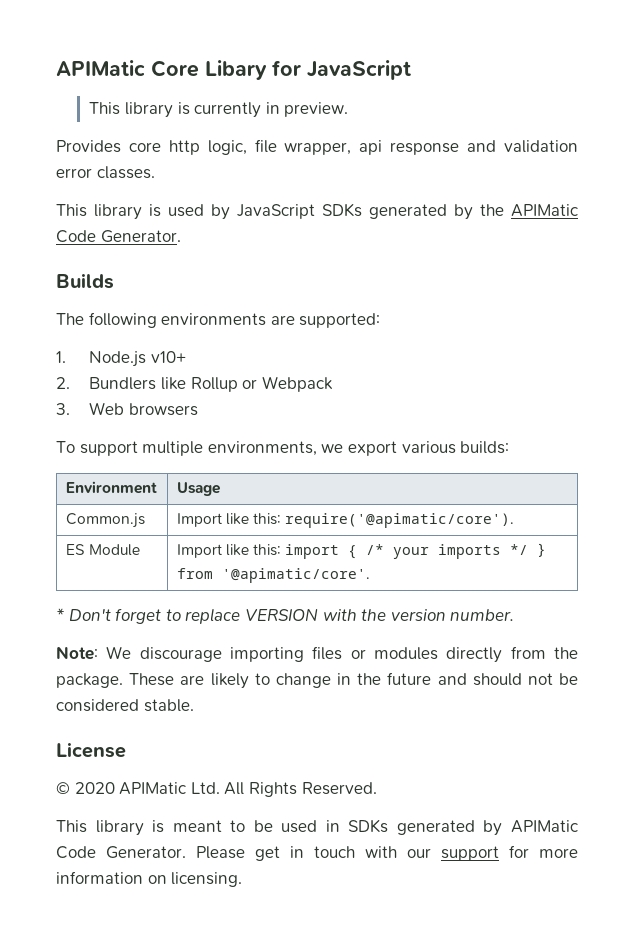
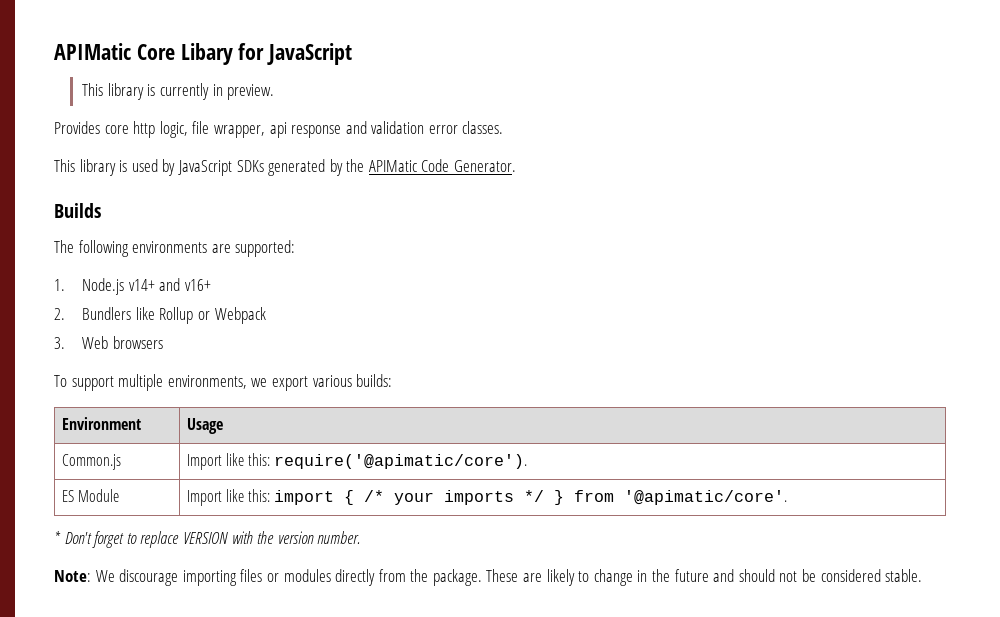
- 1. Node.js v10+
+ 1. Node.js v14+ and v16+
- License
- © 2020 APIMatic Ltd. All Rights Reserved.
- This library is meant to be used in SDKs generated by APIMatic Code Generator. Please get in touch with our support for more information on licensing.

